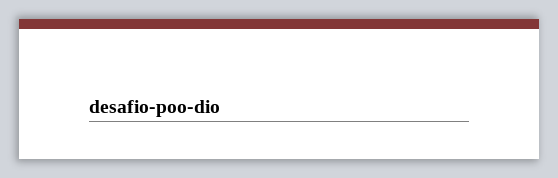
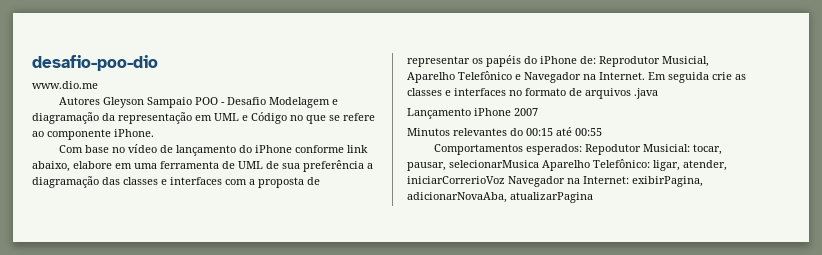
+ www.dio.me
+ Autores Gleyson Sampaio POO - Desafio Modelagem e diagramação da representação em UML e Código no que se refere ao componente iPhone.
+ Com base no vídeo de lançamento do iPhone conforme link abaixo, elabore em uma ferramenta de UML de sua preferência a diagramação das classes e interfaces com a proposta de representar os papéis do iPhone de: Reprodutor Musicial, Aparelho Telefônico e Navegador na Internet. Em seguida crie as classes e interfaces no formato de arquivos .java
+ Lançamento iPhone 2007
+ Minutos relevantes do 00:15 até 00:55
+ Comportamentos esperados: Repodutor Musicial: tocar, pausar, selecionarMusica Aparelho Telefônico: ligar, atender, iniciarCorrerioVoz Navegador na Internet: exibirPagina, adicionarNovaAba, atualizarPagina

